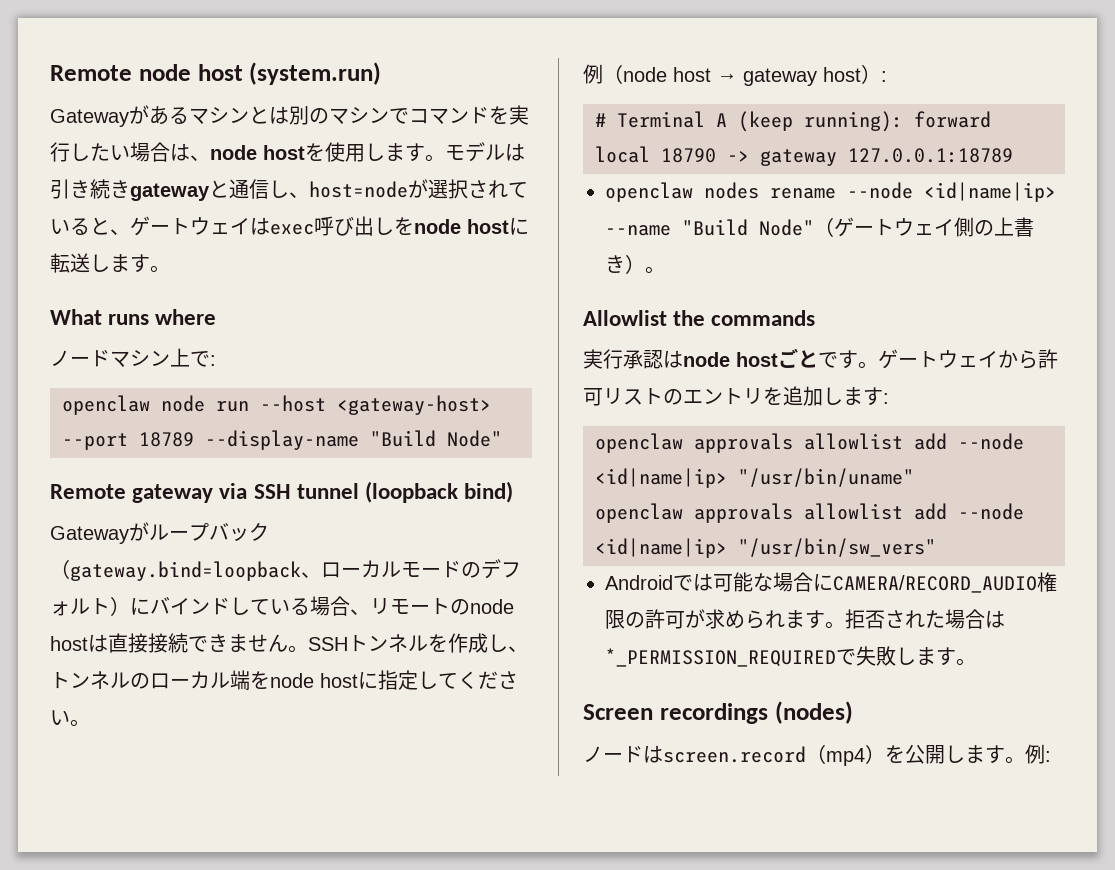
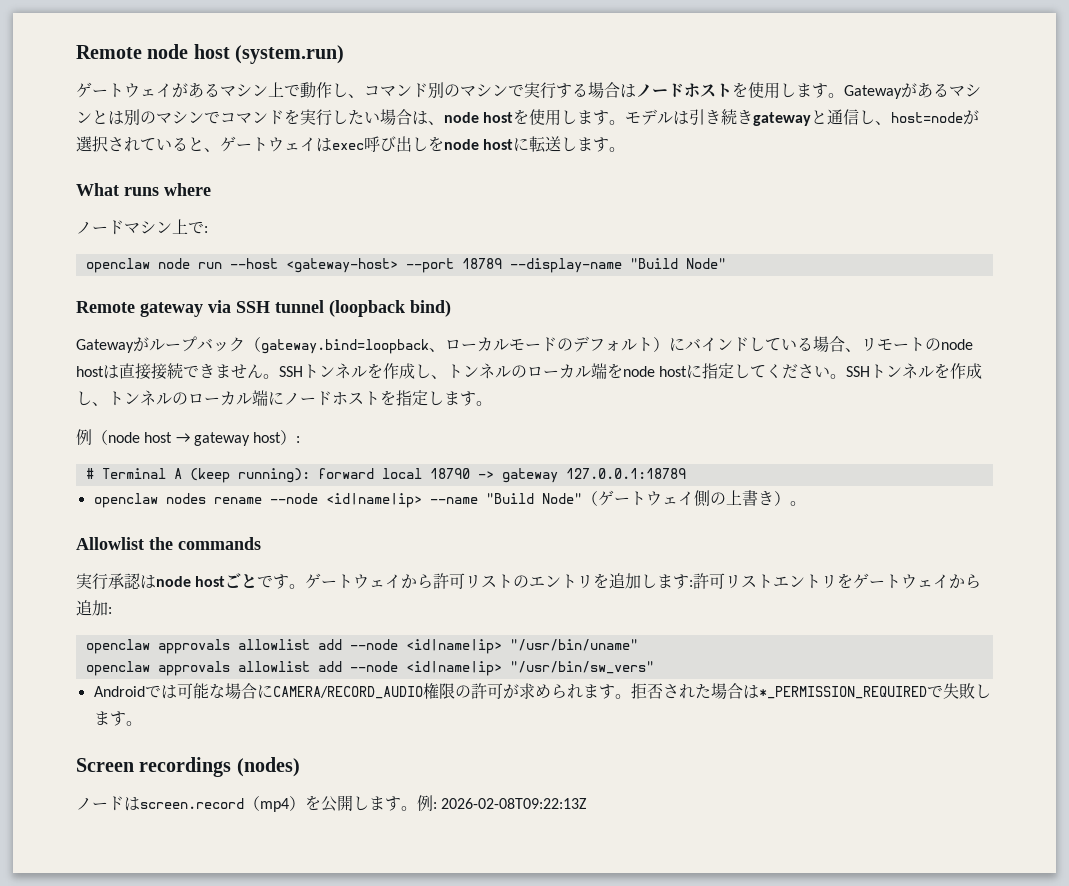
+ ゲートウェイがあるマシン上で動作し、コマンド別のマシンで実行する場合はノードホストを使用します。
+ SSHトンネルを作成し、トンネルのローカル端にノードホストを指定します。
- ゲートウェイから許可リストのエントリを追加します:
+ ゲートウェイから許可リストのエントリを追加します:許可リストエントリをゲートウェイから追加:
- 例:
+ 例: 2026-02-08T09:22:13Z

